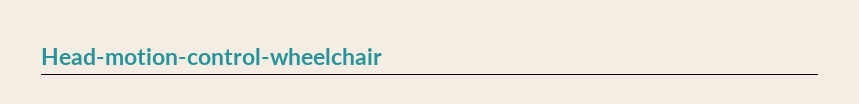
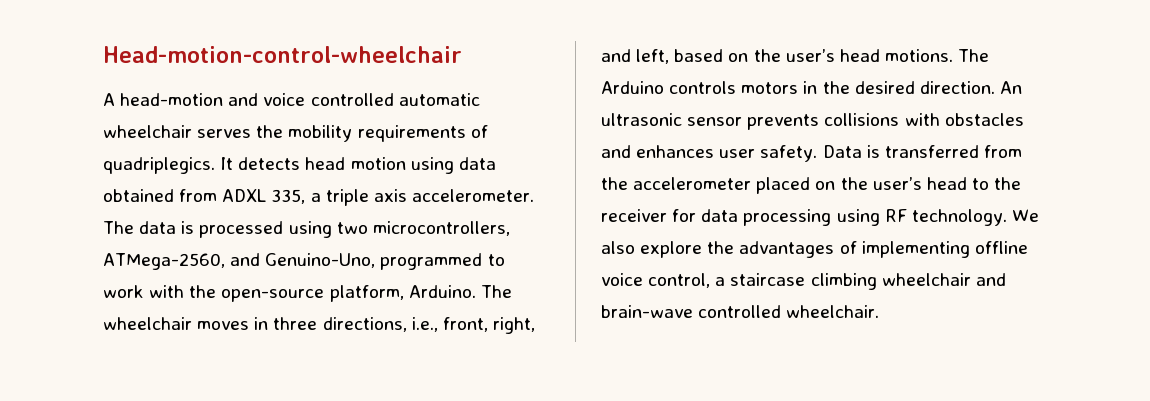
+ A head-motion and voice controlled automatic wheelchair serves the mobility requirements of quadriplegics. It detects head motion using data obtained from ADXL 335, a triple axis accelerometer. The data is processed using two microcontrollers, ATMega-2560, and Genuino-Uno, programmed to work with the open-source platform, Arduino. The wheelchair moves in three directions, i.e., front, right, and left, based on the user’s head motions. The Arduino controls motors in the desired direction. An ultrasonic sensor prevents collisions with obstacles and enhances user safety. Data is transferred from the accelerometer placed on the user’s head to the receiver for data processing using RF technology. We also explore the advantages of implementing offline voice control, a staircase climbing wheelchair and brain-wave controlled wheelchair.

